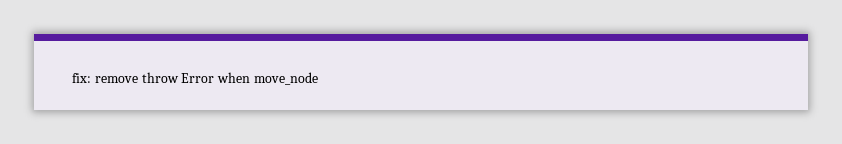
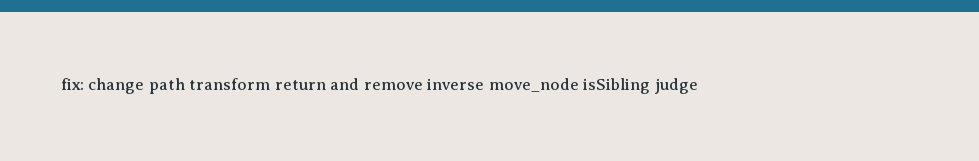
- fix: remove throw Error when move_node
+ fix: change path transform return and remove inverse move_node isSibling judge

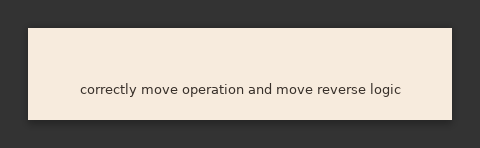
- fix: change path transform return and remove inverse move_node isSibling judge
+ correctly move operation and move reverse logic

